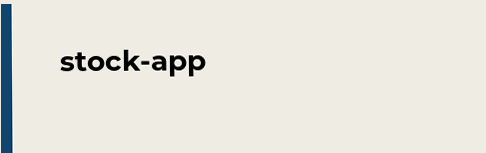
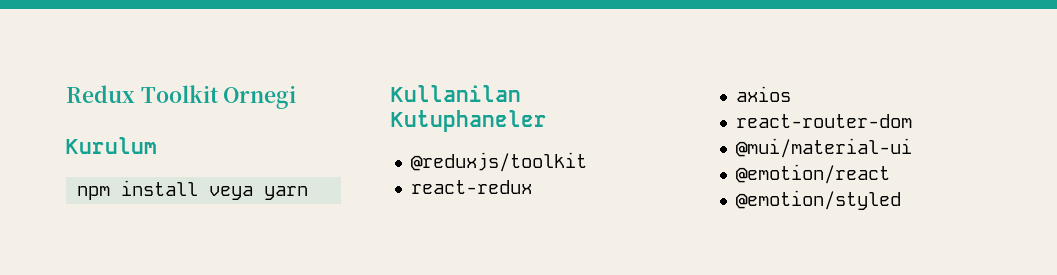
- stock-app
+ Redux Toolkit Ornegi
+ Kurulum
+ npm install veya yarn
+ Kullanilan Kutuphaneler
+ @reduxjs/toolkit
+ react-redux
+ axios
+ react-router-dom
+ @mui/material-ui
+ @emotion/react
+ @emotion/styled

